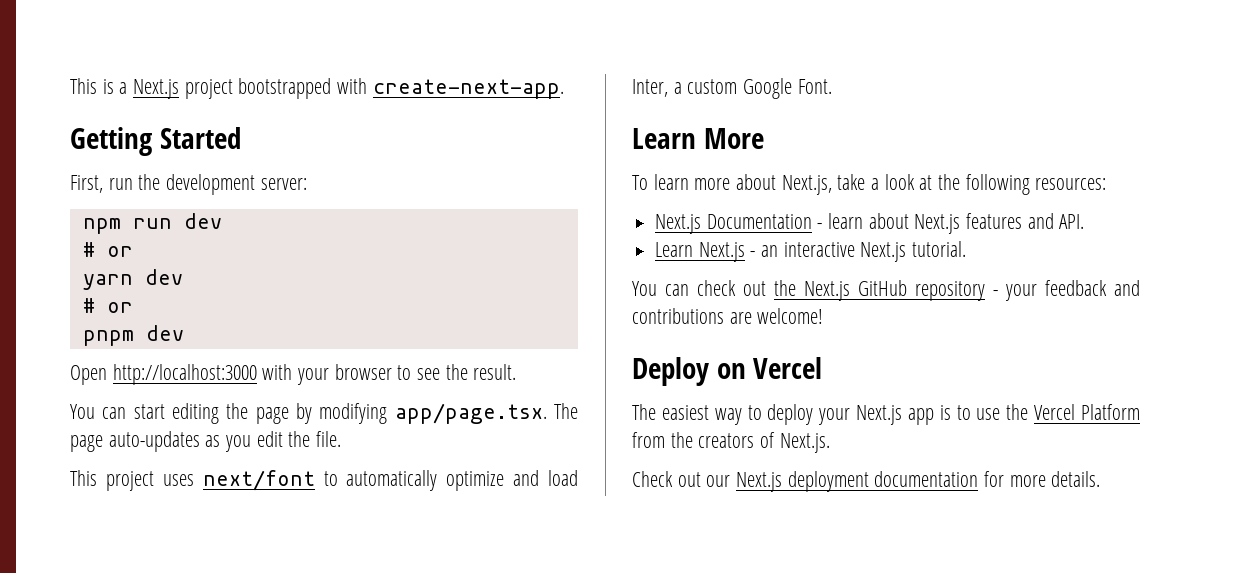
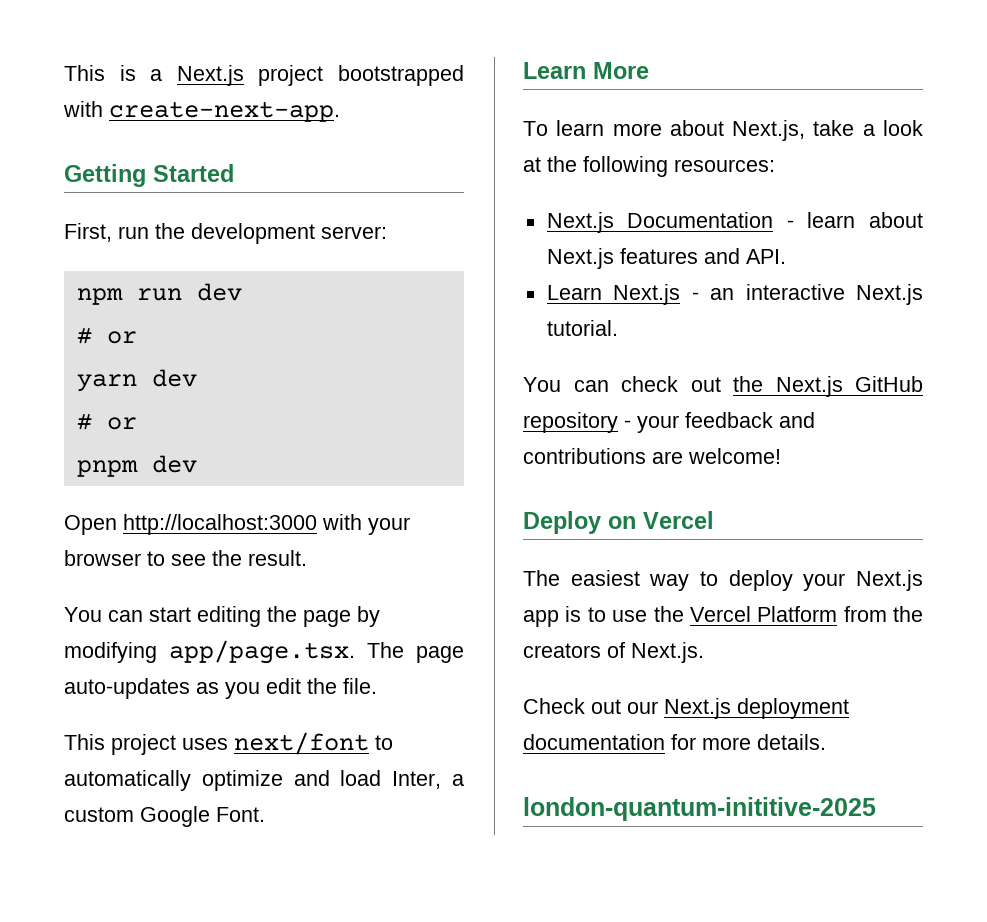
+ london-quantum-inititive-2025

